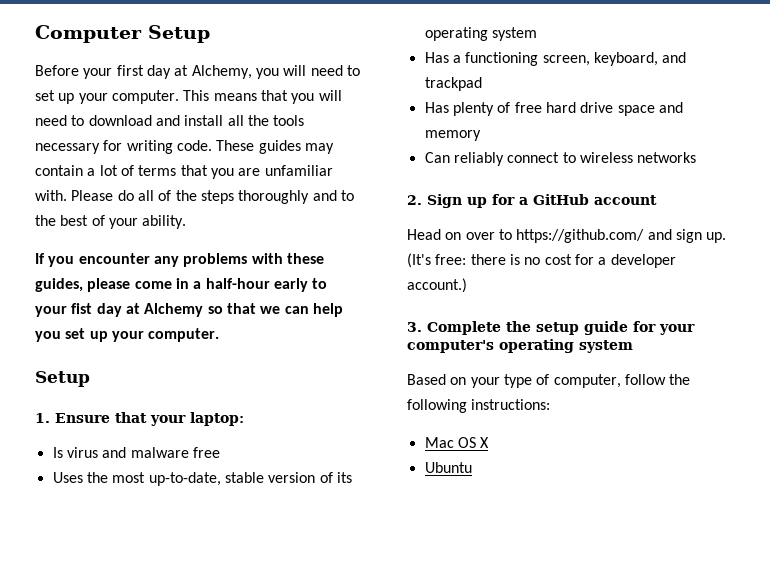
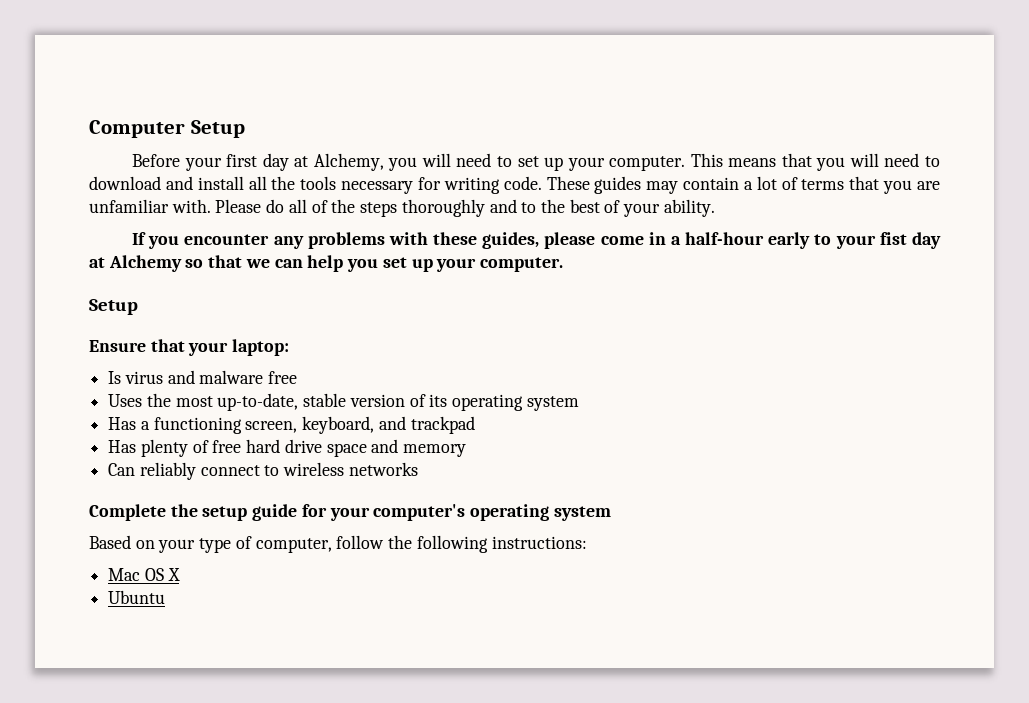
- 1. Ensure that your laptop:
+ Ensure that your laptop:
- 2. Sign up for a GitHub account
- Head on over to https://github.com/ and sign up. (It's free: there is no cost for a developer account.)
- 3. Complete the setup guide for your computer's operating system
+ Complete the setup guide for your computer's operating system

